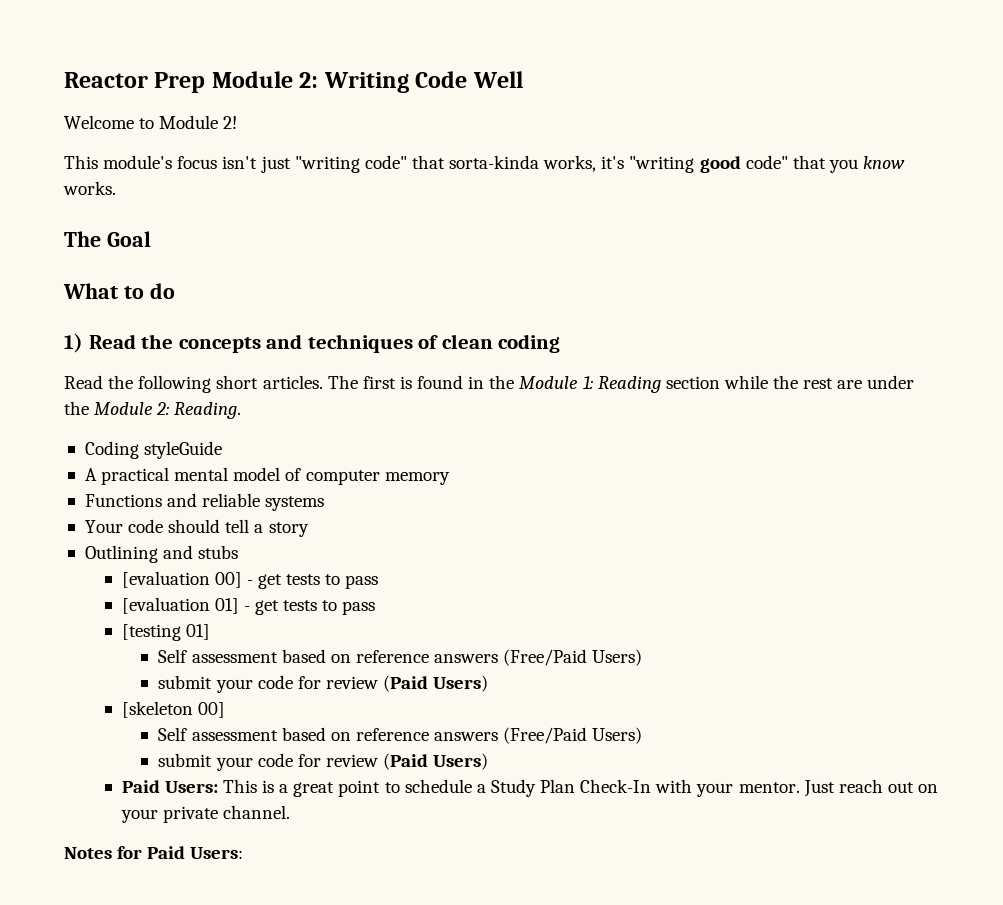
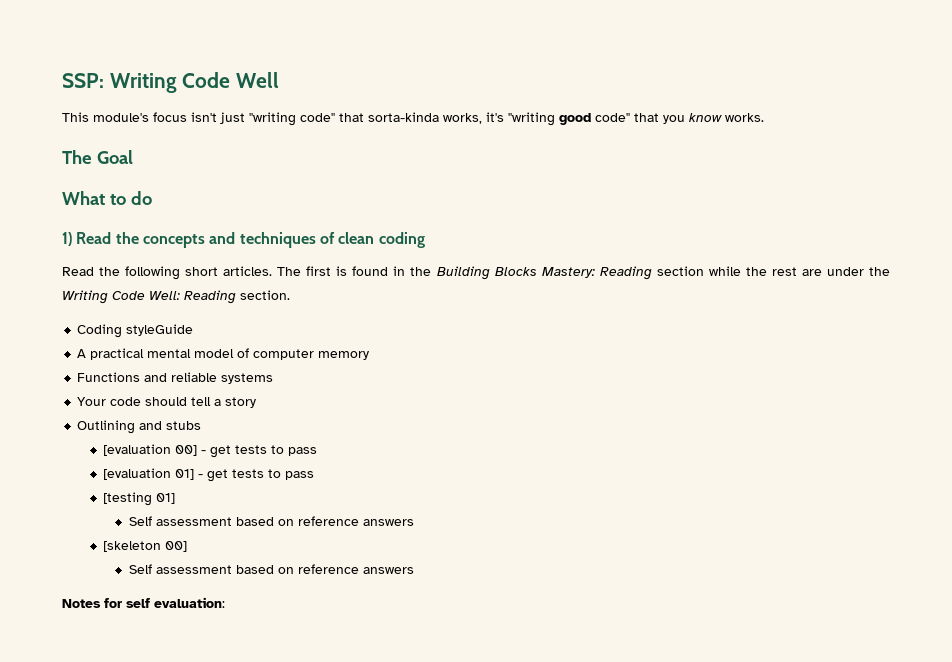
- Reactor Prep Module 2: Writing Code Well
+ SSP: Writing Code Well
- Welcome to Module 2!
- The first is found in the Module 1: Reading section while the rest are under the Module 2: Reading.
+ The first is found in the Building Blocks Mastery: Reading section while the rest are under the Writing Code Well: Reading section.
  [testing 01]
- Self assessment based on reference answers (Free/Paid Users)
- submit your code for review (Paid Users)
+ Self assessment based on reference answers
  [skeleton 00]
- Self assessment based on reference answers (Free/Paid Users)
- submit your code for review (Paid Users)
- Paid Users: This is a great point to schedule a Study Plan Check-In with your mentor. Just reach out on your private channel.
+ Self assessment based on reference answers
- Notes for Paid Users:
+ Notes for self evaluation:

